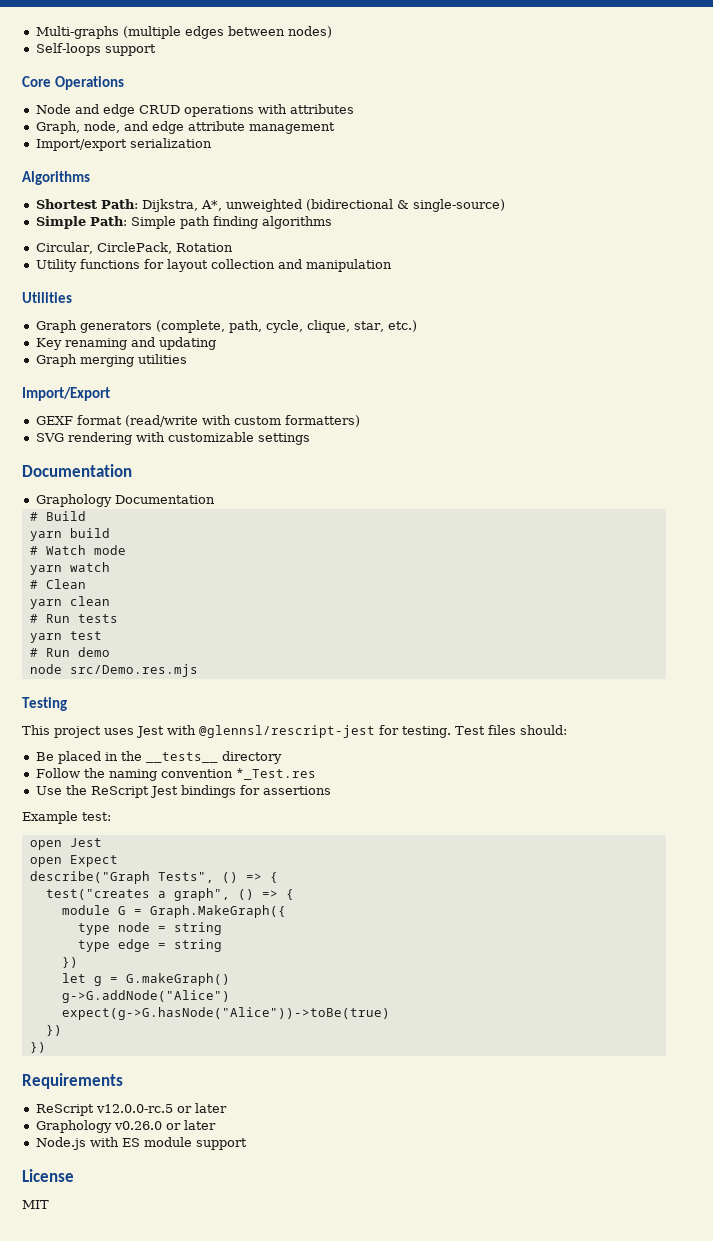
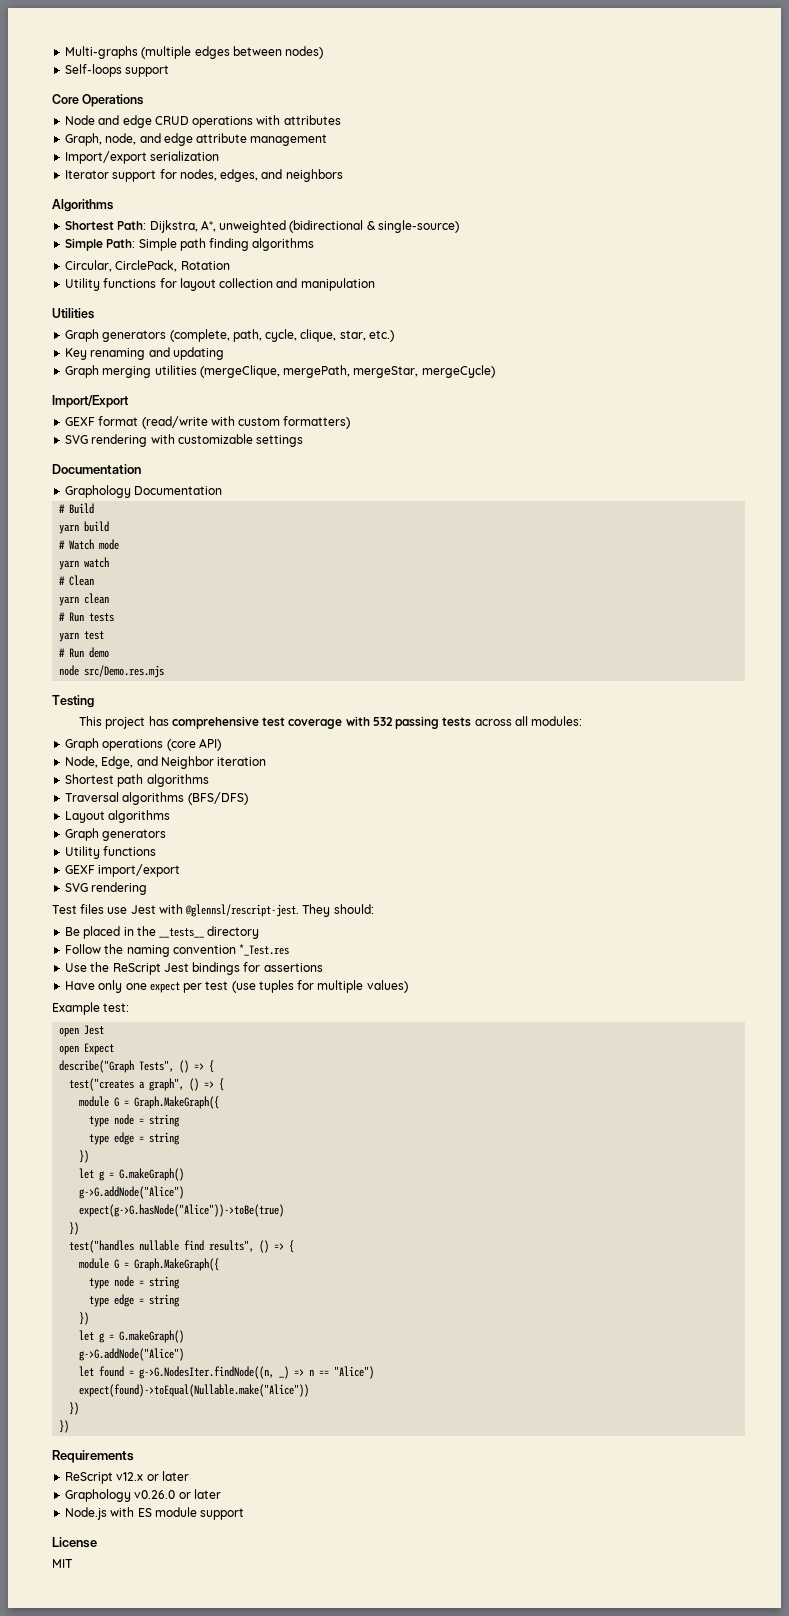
+ Iterator support for nodes, edges, and neighbors
- Graph merging utilities
+ Graph merging utilities (mergeClique, mergePath, mergeStar, mergeCycle)
- This project uses Jest with @glennsl/rescript-jest for testing. Test files should:
+ This project has comprehensive test coverage with 532 passing tests across all modules:
+ Graph operations (core API)
+ Node, Edge, and Neighbor iteration
+ Shortest path algorithms
+ Traversal algorithms (BFS/DFS)
+ Layout algorithms
+ Graph generators
+ Utility functions
+ GEXF import/export
+ SVG rendering
+ Test files use Jest with @glennsl/rescript-jest. They should:
+ Have only one expect per test (use tuples for multiple values)
+ test("handles nullable find results", () => {
+ module G = Graph.MakeGraph({
+ type node = string
+ type edge = string
+ })
+ let g = G.makeGraph()
+ g->G.addNode("Alice")
+ let found = g->G.NodesIter.findNode((n, _) => n == "Alice")
+ expect(found)->toEqual(Nullable.make("Alice"))
+ })
- ReScript v12.0.0-rc.5 or later
+ ReScript v12.x or later

